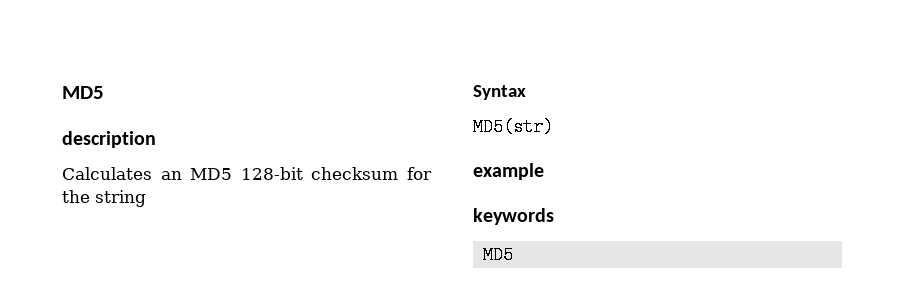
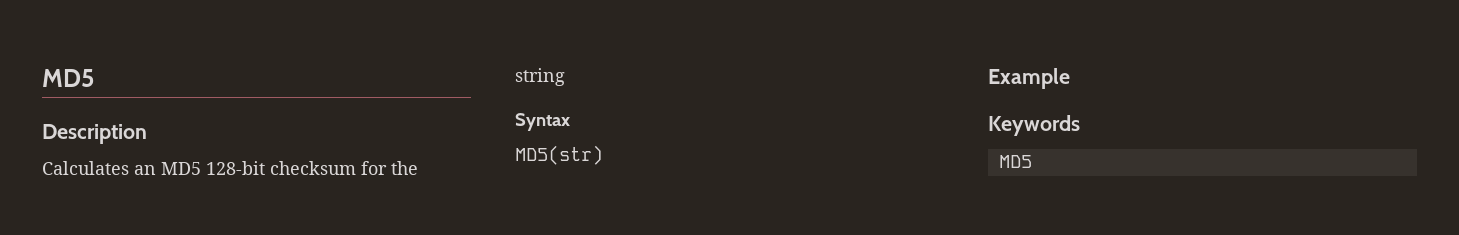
- description
+ Description
- example
- keywords
+ Example
+ Keywords

